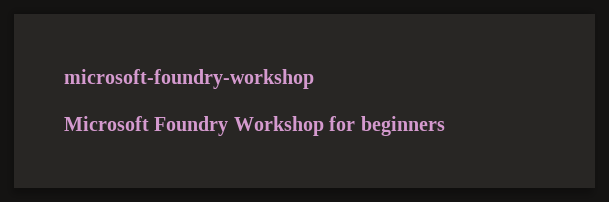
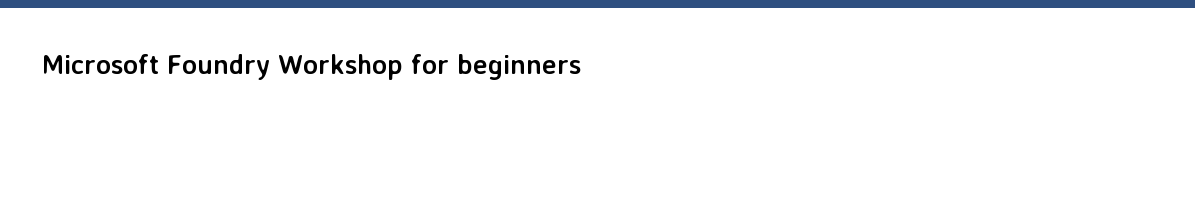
- microsoft-foundry-workshop

